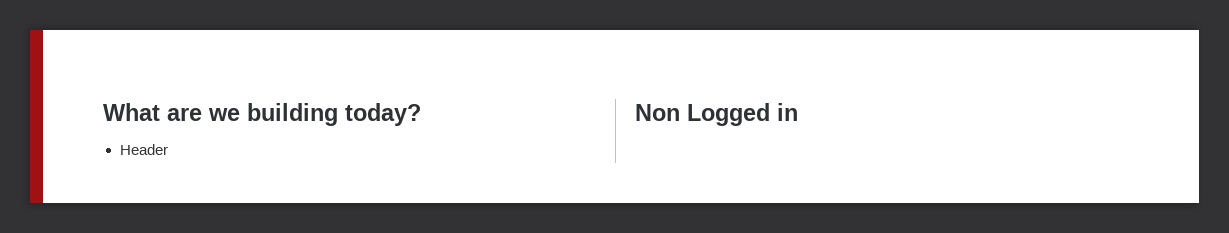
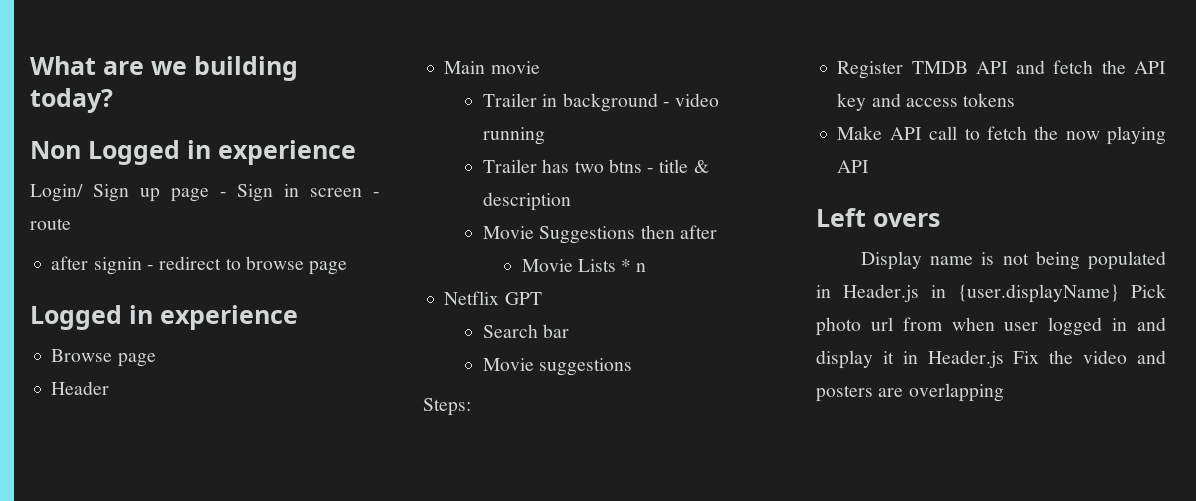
- Header
- Non Logged in
+ Non Logged in experience
+ Login/ Sign up page - Sign in screen - route
+ after signin - redirect to browse page
+ Logged in experience
+ Browse page
+ Header
+ Main movie
+ Trailer in background - video running
+ Trailer has two btns - title & description
+ Movie Suggestions then after
+ Movie Lists * n
+ Netflix GPT
+ Search bar
+ Movie suggestions
+ Steps:
+ Register TMDB API and fetch the API key and access tokens
+ Make API call to fetch the now playing API
+ Left overs
+ Display name is not being populated in Header.js in {user.displayName} Pick photo url from when user logged in and display it in Header.js Fix the video and posters are overlapping

